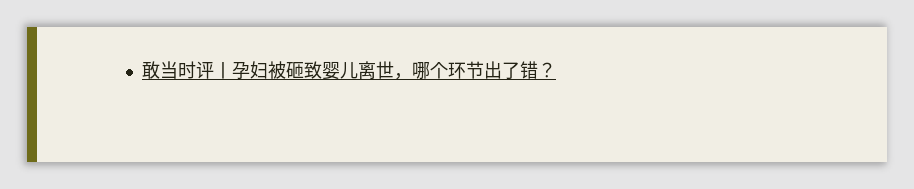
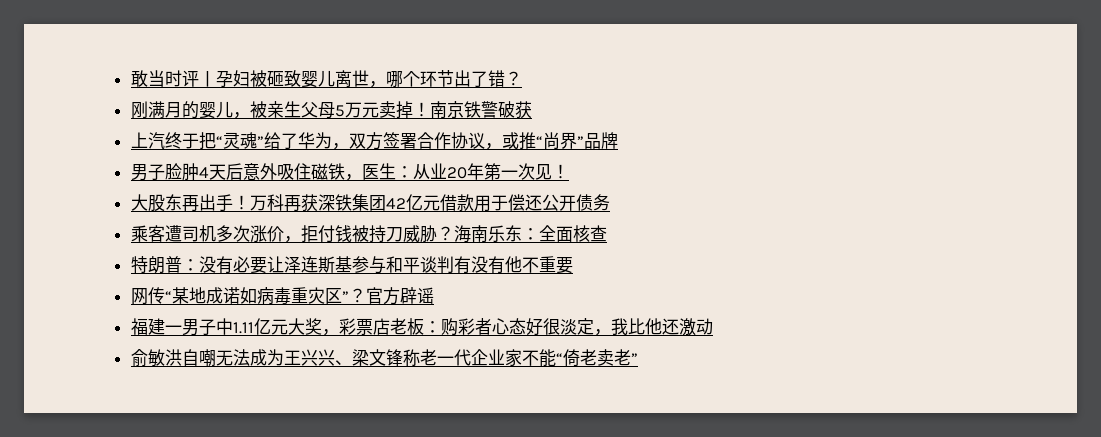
+ 刚满月的婴儿，被亲生父母5万元卖掉！南京铁警破获
+ 上汽终于把“灵魂”给了华为，双方签署合作协议，或推“尚界”品牌
+ 男子脸肿4天后意外吸住磁铁，医生：从业20年第一次见！
+ 大股东再出手！万科再获深铁集团42亿元借款用于偿还公开债务
+ 乘客遭司机多次涨价，拒付钱被持刀威胁？海南乐东：全面核查
+ 特朗普：没有必要让泽连斯基参与和平谈判有没有他不重要
+ 网传“某地成诺如病毒重灾区”？官方辟谣
+ 福建一男子中1.11亿元大奖，彩票店老板：购彩者心态好很淡定，我比他还激动
+ 俞敏洪自嘲无法成为王兴兴、梁文锋称老一代企业家不能“倚老卖老”

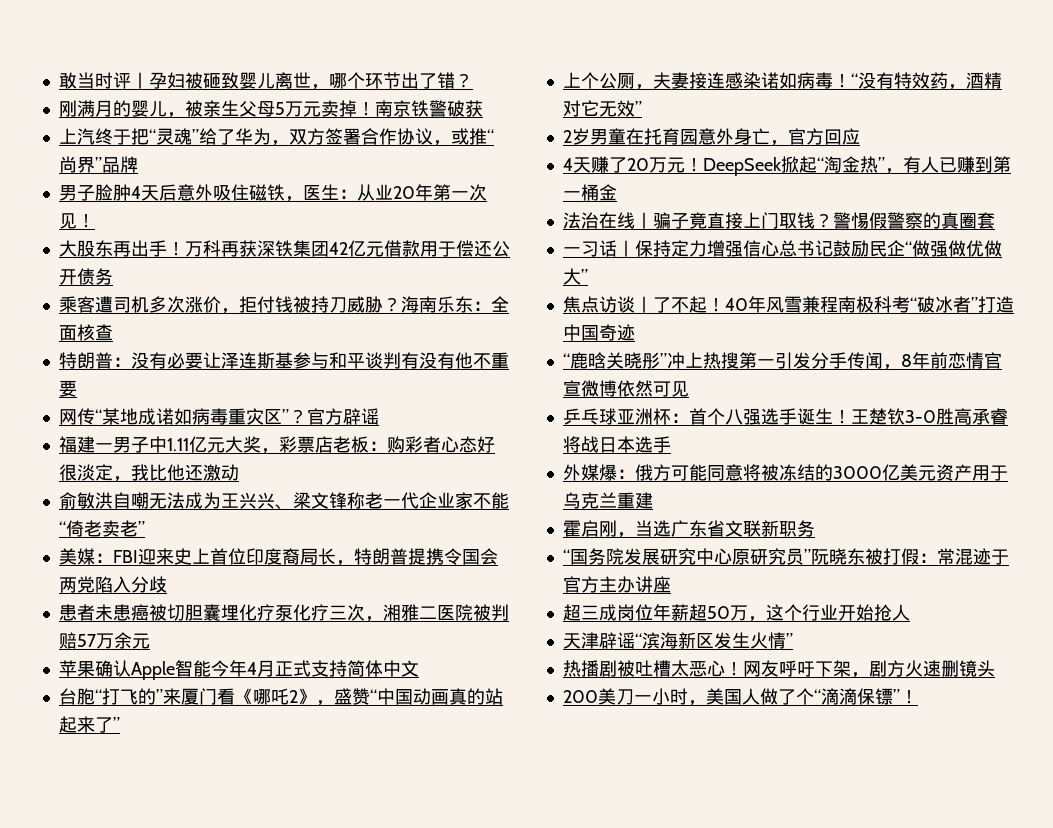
+ 美媒：FBI迎来史上首位印度裔局长，特朗普提携令国会两党陷入分歧
+ 患者未患癌被切胆囊埋化疗泵化疗三次，湘雅二医院被判赔57万余元
+ 苹果确认Apple智能今年4月正式支持简体中文
+ 台胞“打飞的”来厦门看《哪吒2》，盛赞“中国动画真的站起来了”
+ 上个公厕，夫妻接连感染诺如病毒！“没有特效药，酒精对它无效”
+ 2岁男童在托育园意外身亡，官方回应
+ 4天赚了20万元！DeepSeek掀起“淘金热”，有人已赚到第一桶金
+ 法治在线丨骗子竟直接上门取钱？警惕假警察的真圈套
+ 一习话丨保持定力增强信心总书记鼓励民企“做强做优做大”
+ 焦点访谈丨了不起！40年风雪兼程南极科考“破冰者”打造中国奇迹
+ “鹿晗关晓彤”冲上热搜第一引发分手传闻，8年前恋情官宣微博依然可见
+ 乒乓球亚洲杯：首个八强选手诞生！王楚钦3-0胜高承睿将战日本选手
+ 外媒爆：俄方可能同意将被冻结的3000亿美元资产用于乌克兰重建
+ 霍启刚，当选广东省文联新职务
+ “国务院发展研究中心原研究员”阮晓东被打假：常混迹于官方主办讲座
+ 超三成岗位年薪超50万，这个行业开始抢人
+ 天津辟谣“滨海新区发生火情”
+ 热播剧被吐槽太恶心！网友呼吁下架，剧方火速删镜头
+ 200美刀一小时，美国人做了个“滴滴保镖”！

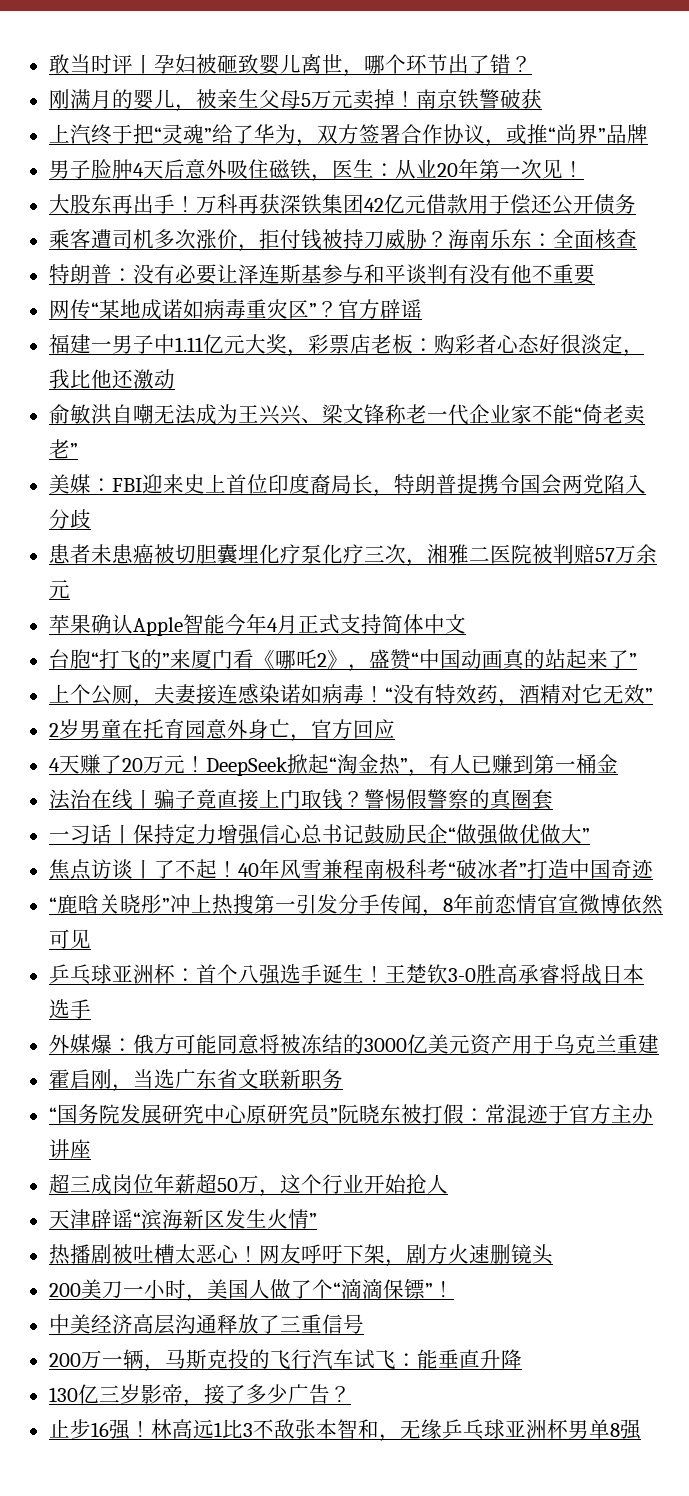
+ 中美经济高层沟通释放了三重信号
+ 200万一辆，马斯克投的飞行汽车试飞：能垂直升降
+ 130亿三岁影帝，接了多少广告？
+ 止步16强！林高远1比3不敌张本智和，无缘乒乓球亚洲杯男单8强

